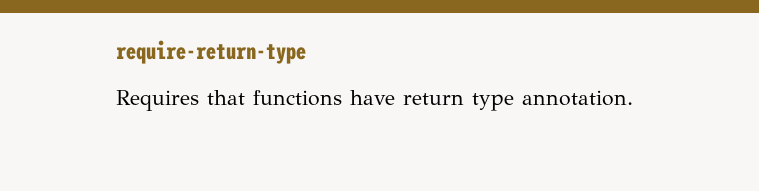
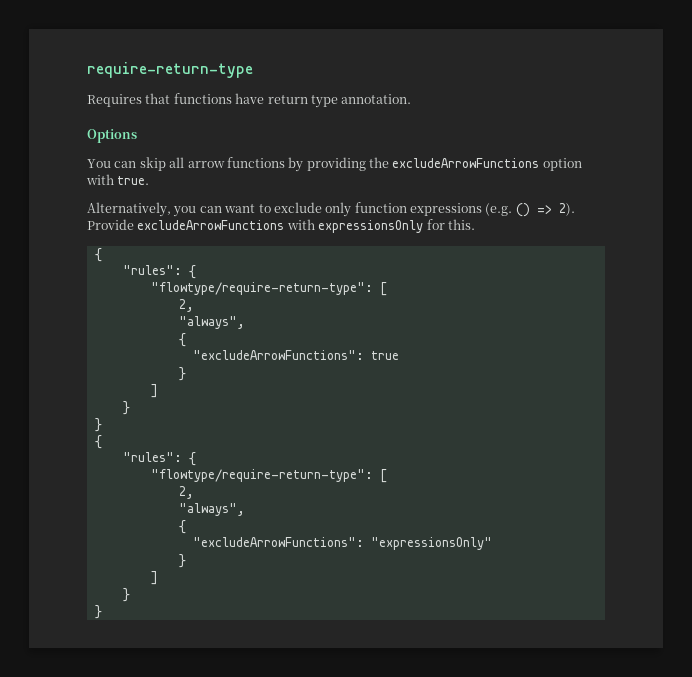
+ Options
+ You can skip all arrow functions by providing the excludeArrowFunctions option with true.
+ Alternatively, you can want to exclude only function expressions (e.g. () => 2). Provide excludeArrowFunctions with expressionsOnly for this.
+ {
+ "rules": {
+ "flowtype/require-return-type": [
+ 2,
+ "always",
+ {
+ "excludeArrowFunctions": true
+ }
+ ]
+ }
+ }
+ {
+ "rules": {
+ "flowtype/require-return-type": [
+ 2,
+ "always",
+ {
+ "excludeArrowFunctions": "expressionsOnly"
+ }
+ ]
+ }
+ }

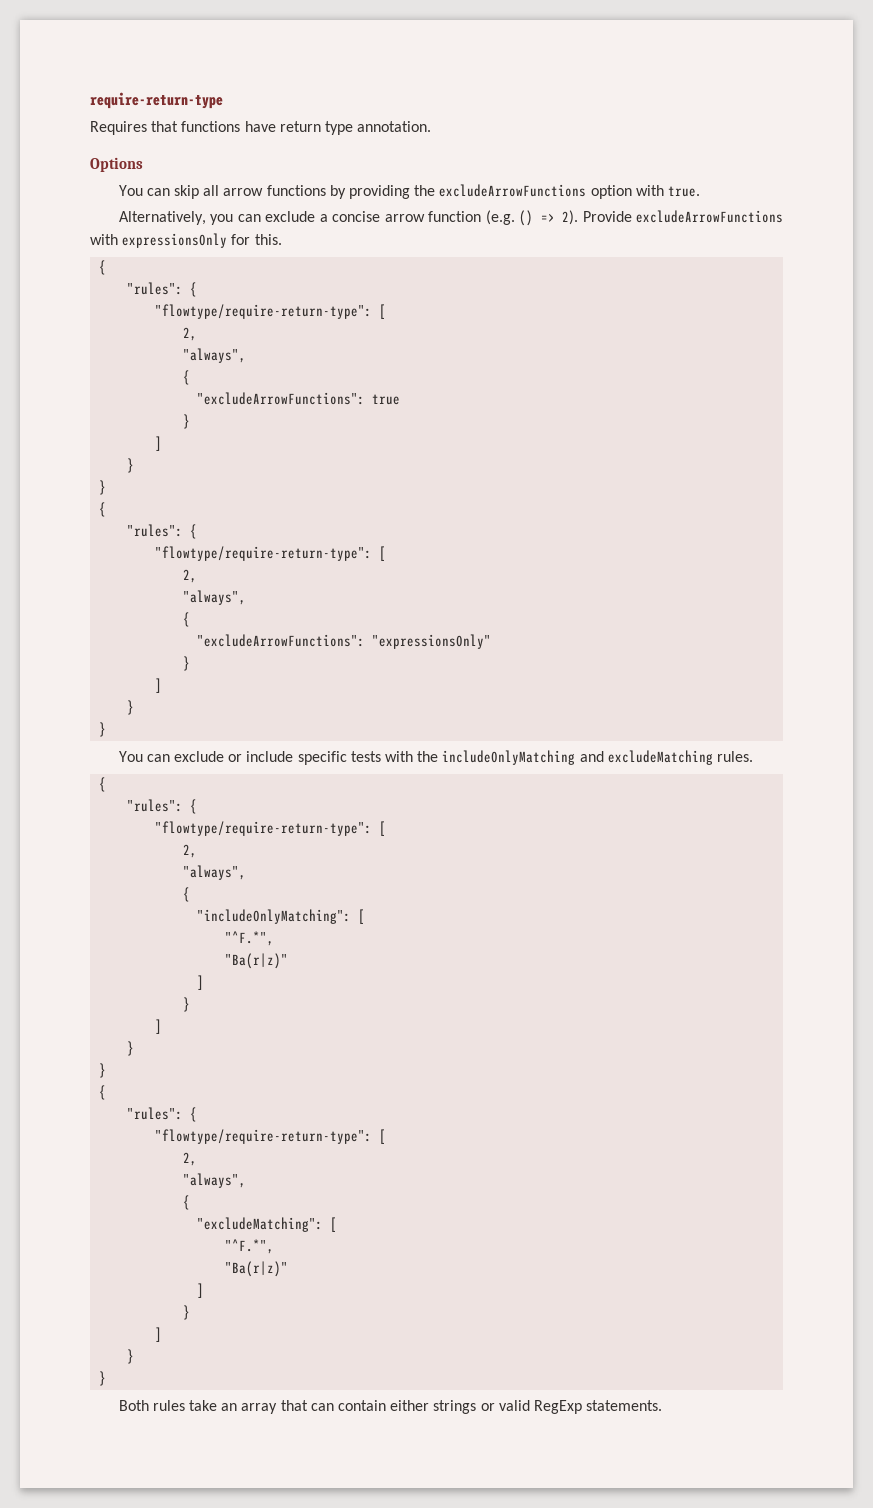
- Alternatively, you can want to exclude only function expressions (e.g. () => 2).
+ Alternatively, you can exclude a concise arrow function (e.g. () => 2).
+ You can exclude or include specific tests with the includeOnlyMatching and excludeMatching rules.
+ {
+ "rules": {
+ "flowtype/require-return-type": [
+ 2,
+ "always",
+ {
+ "includeOnlyMatching": [
+ "^F.*",
+ "Ba(r|z)"
+ ]
+ }
+ ]
+ }
+ }
+ {
+ "rules": {
+ "flowtype/require-return-type": [
+ 2,
+ "always",
+ {
+ "excludeMatching": [
+ "^F.*",
+ "Ba(r|z)"
+ ]
+ }
+ ]
+ }
+ }
+ Both rules take an array that can contain either strings or valid RegExp statements.

